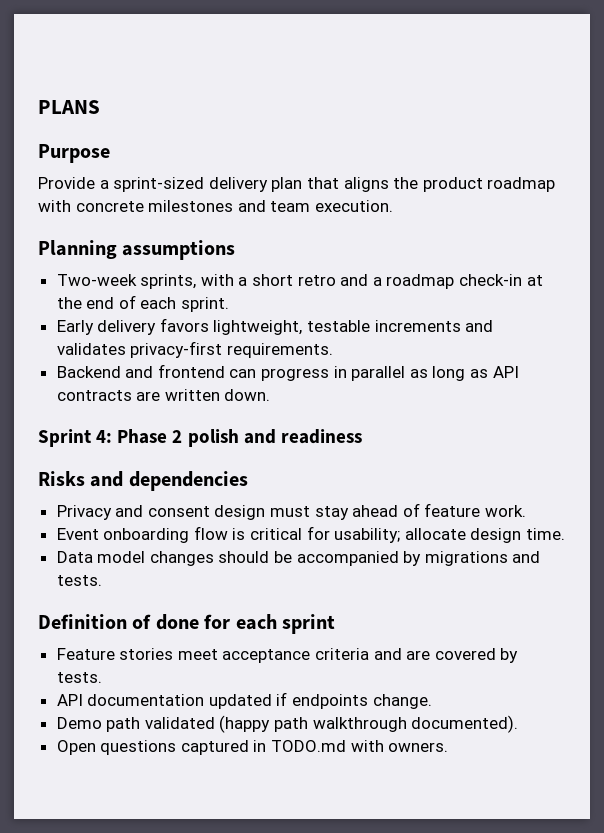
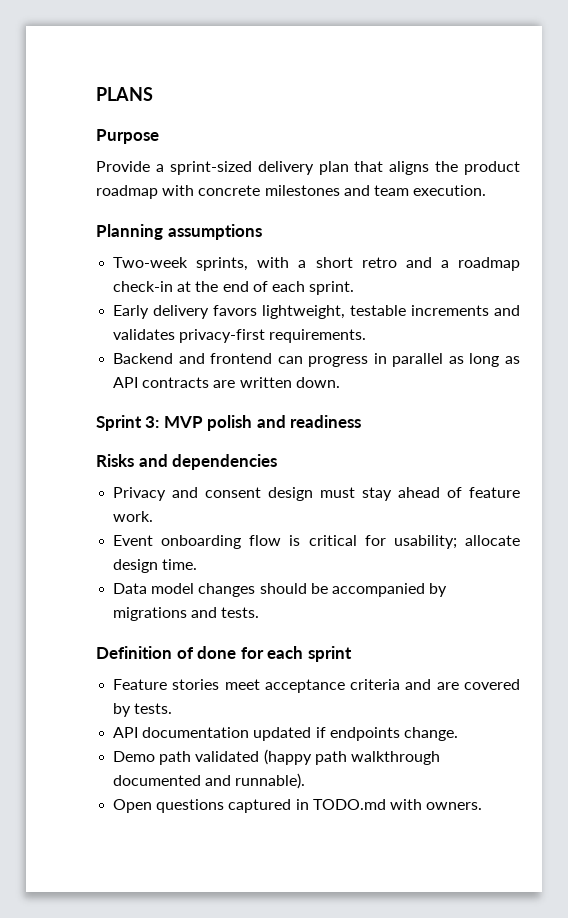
- Sprint 4: Phase 2 polish and readiness
+ Sprint 3: MVP polish and readiness
- Demo path validated (happy path walkthrough documented).
+ Demo path validated (happy path walkthrough documented and runnable).

